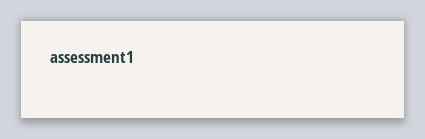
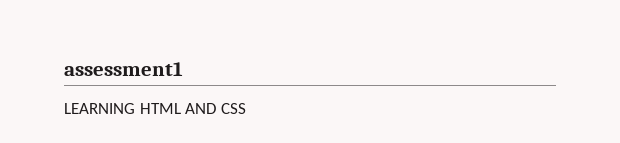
+ LEARNING HTML AND CSS

